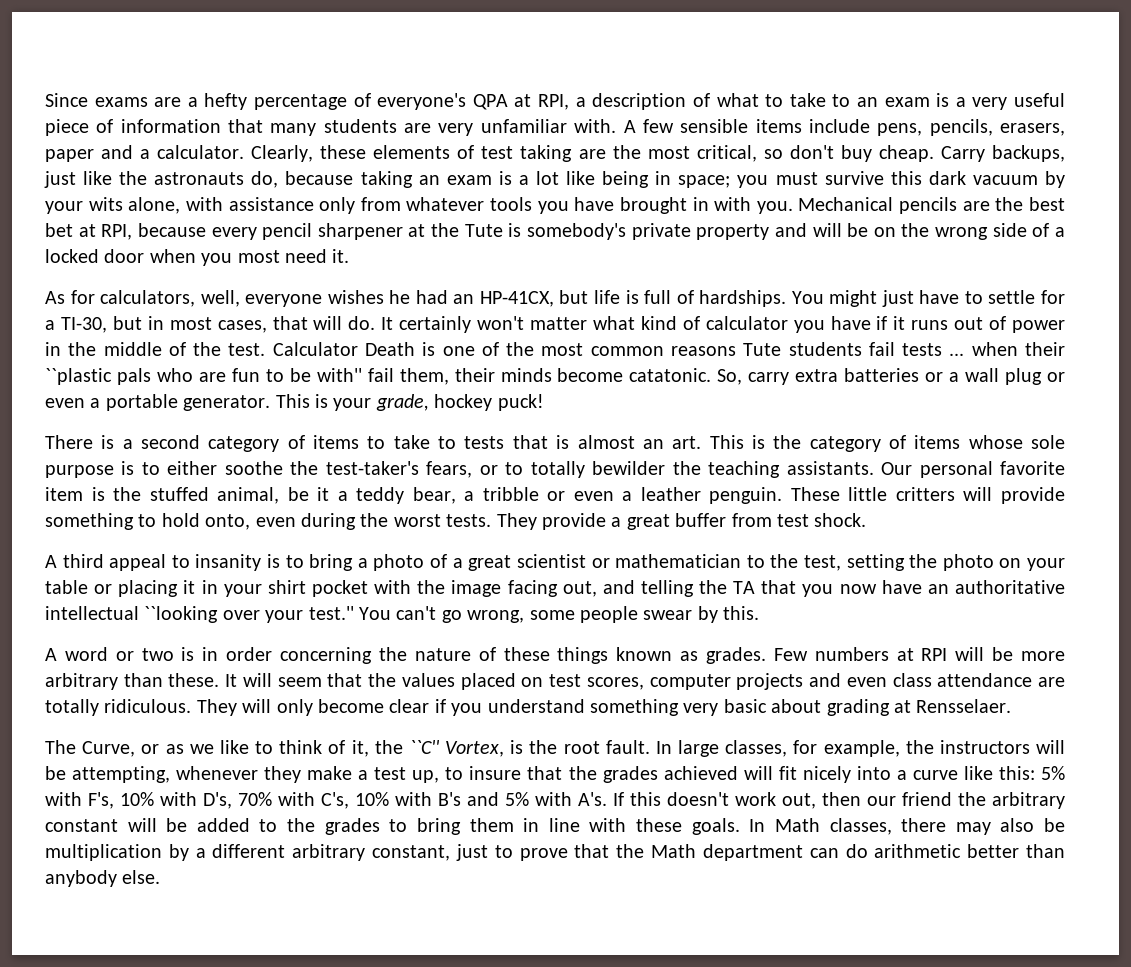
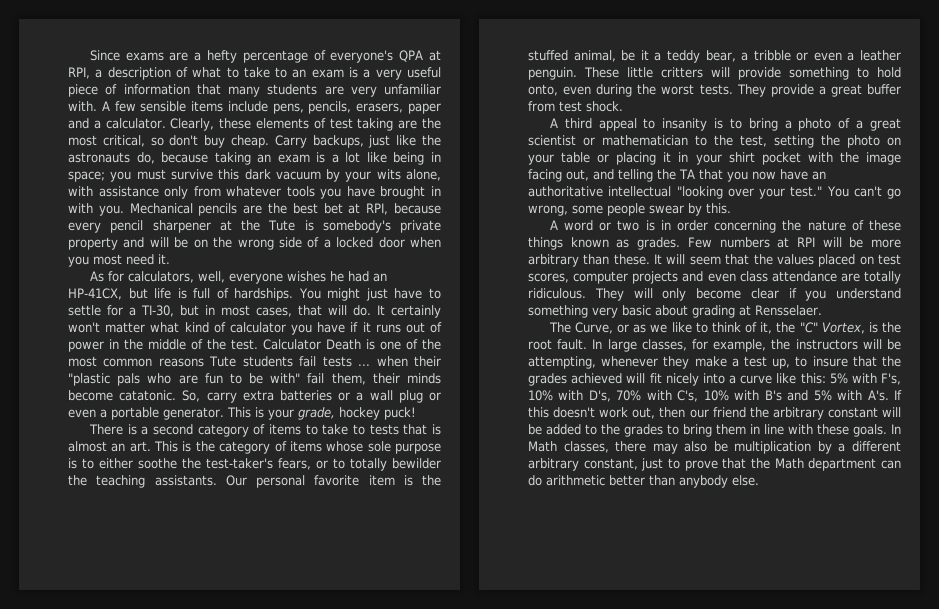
- Calculator Death is one of the most common reasons Tute students fail tests ... when their ``plastic pals who are fun to be with'' fail them, their minds become catatonic.
+ Calculator Death is one of the most common reasons Tute students fail tests ... when their "plastic pals who are fun to be with" fail them, their minds become catatonic.
- A third appeal to insanity is to bring a photo of a great scientist or mathematician to the test, setting the photo on your table or placing it in your shirt pocket with the image facing out, and telling the TA that you now have an authoritative intellectual ``looking over your test.''
+ A third appeal to insanity is to bring a photo of a great scientist or mathematician to the test, setting the photo on your table or placing it in your shirt pocket with the image facing out, and telling the TA that you now have an authoritative intellectual "looking over your test."
- The Curve, or as we like to think of it, the ``C'' Vortex, is the root fault.
+ The Curve, or as we like to think of it, the "C" Vortex, is the root fault.

